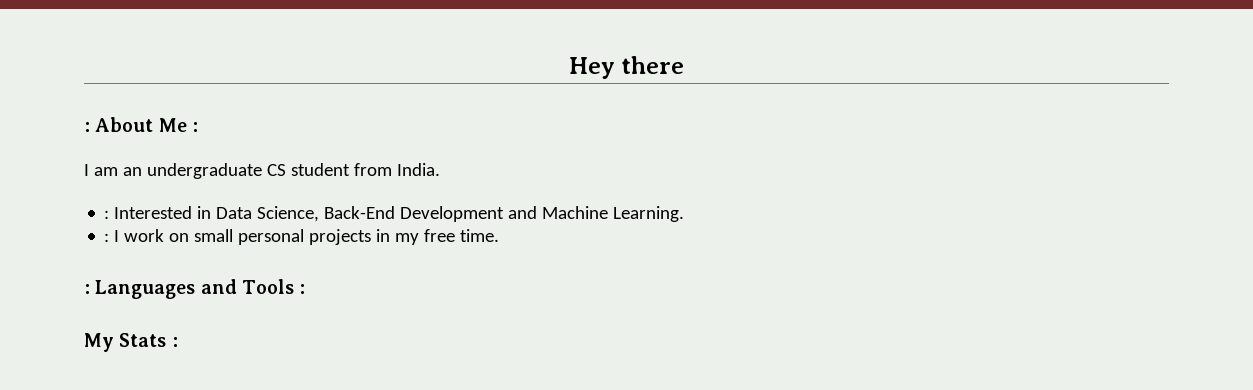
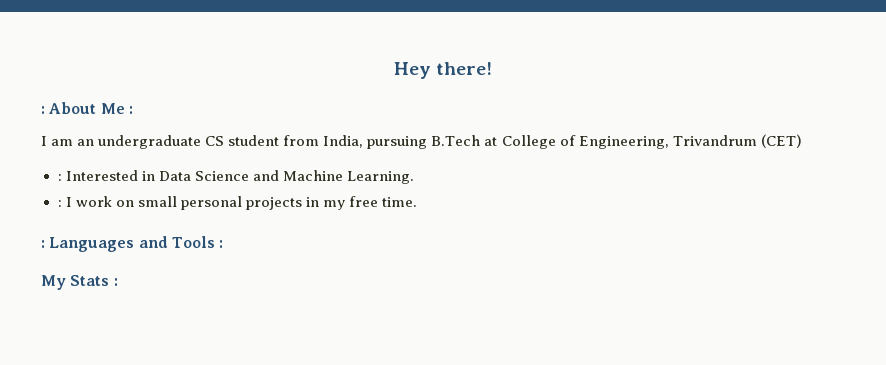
- Hey there
+ Hey there!
- I am an undergraduate CS student from India.
+ I am an undergraduate CS student from India, pursuing B.Tech at College of Engineering, Trivandrum (CET)
- : Interested in Data Science, Back-End Development and Machine Learning.
+ : Interested in Data Science and Machine Learning.

